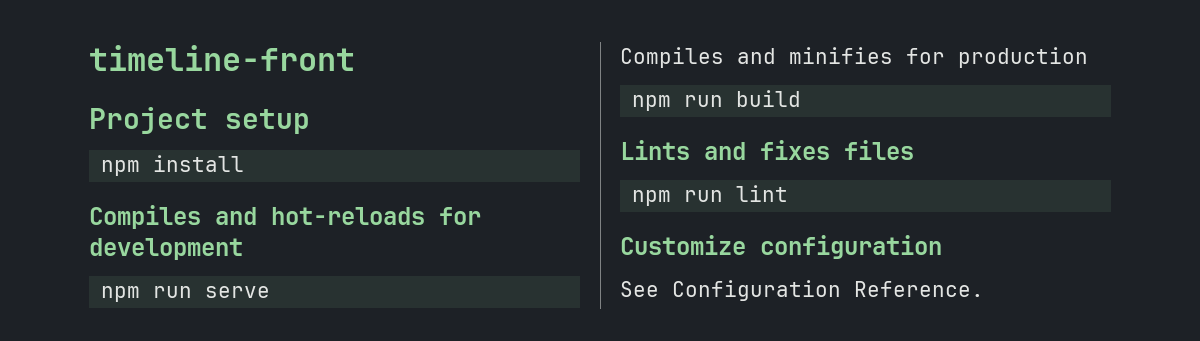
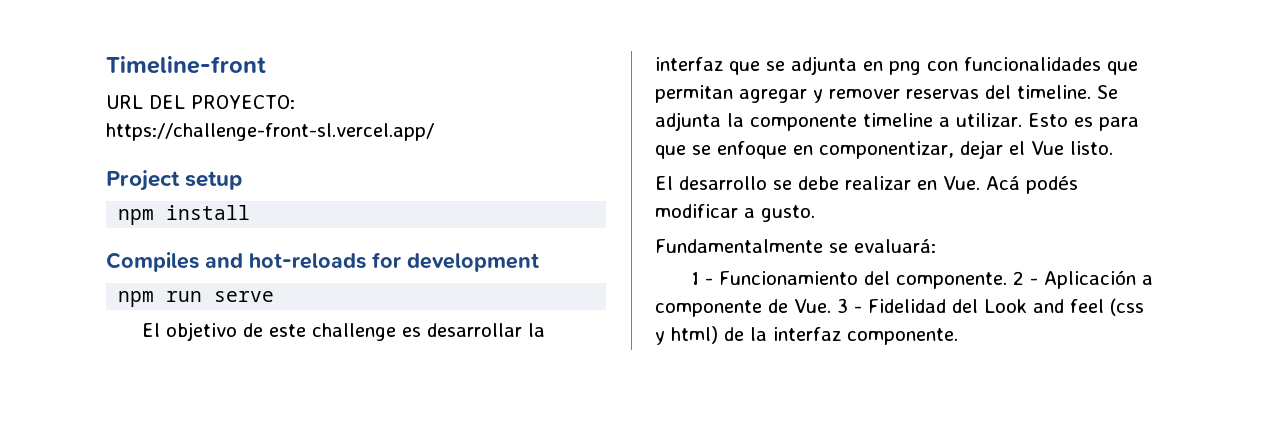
- timeline-front
+ Timeline-front
+ URL DEL PROYECTO: https://challenge-front-sl.vercel.app/
- Compiles and minifies for production
- npm run build
- Lints and fixes files
- npm run lint
- Customize configuration
- See Configuration Reference.
+ El objetivo de este challenge es desarrollar la interfaz que se adjunta en png con funcionalidades que permitan agregar y remover reservas del timeline. Se adjunta la componente timeline a utilizar. Esto es para que se enfoque en componentizar, dejar el Vue listo.
+ El desarrollo se debe realizar en Vue. Acá podés modificar a gusto.
+ Fundamentalmente se evaluará:
+ 1 - Funcionamiento del componente. 2 - Aplicación a componente de Vue. 3 - Fidelidad del Look and feel (css y html) de la interfaz componente.

